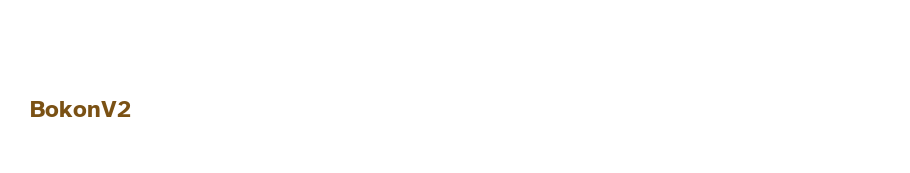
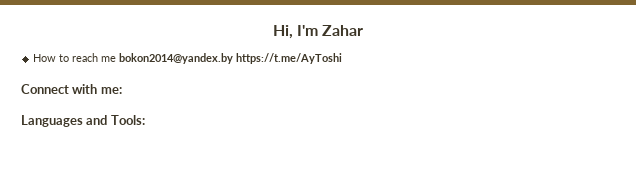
- BokonV2
+ Hi, I'm Zahar
+ How to reach me bokon2014@yandex.by https://t.me/AyToshi
+ Connect with me:
+ Languages and Tools:

